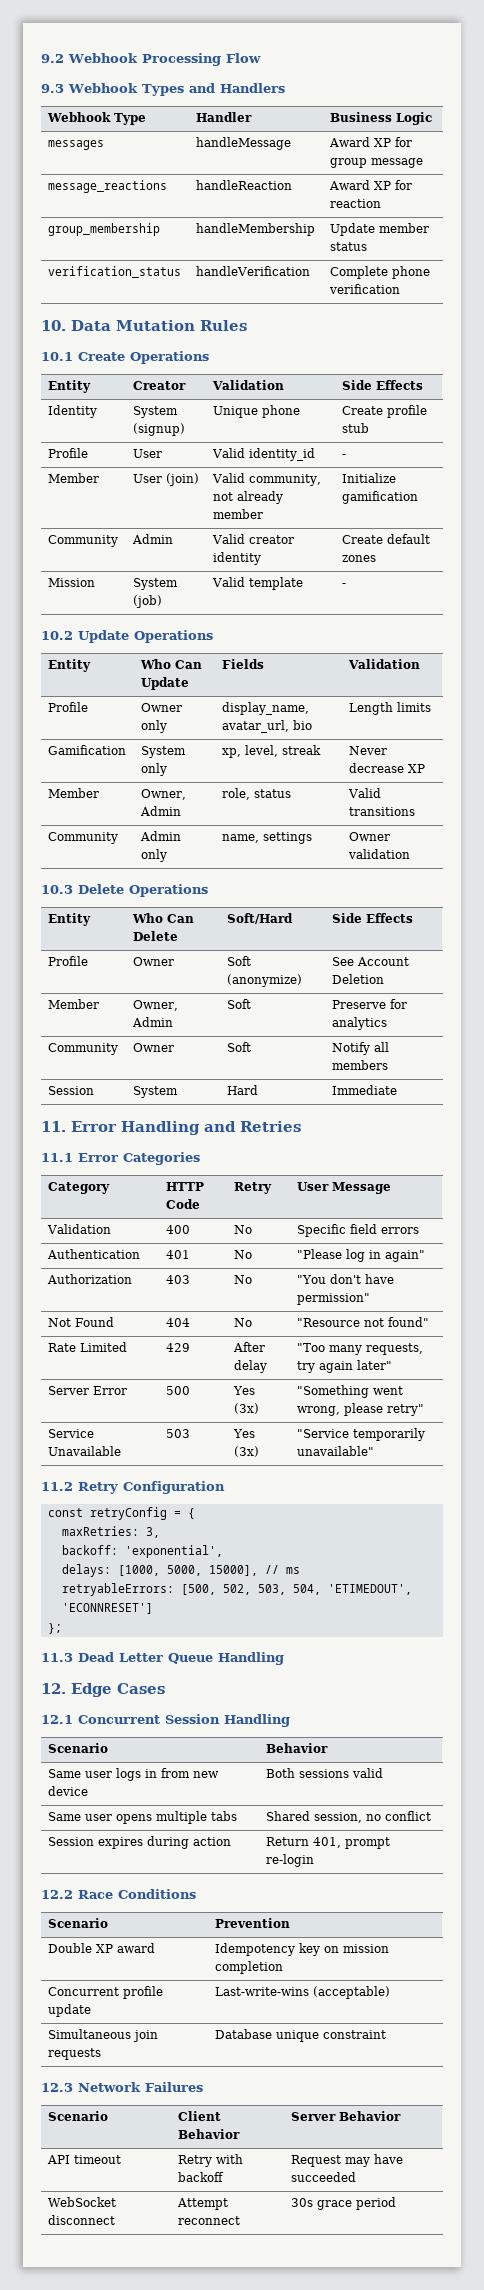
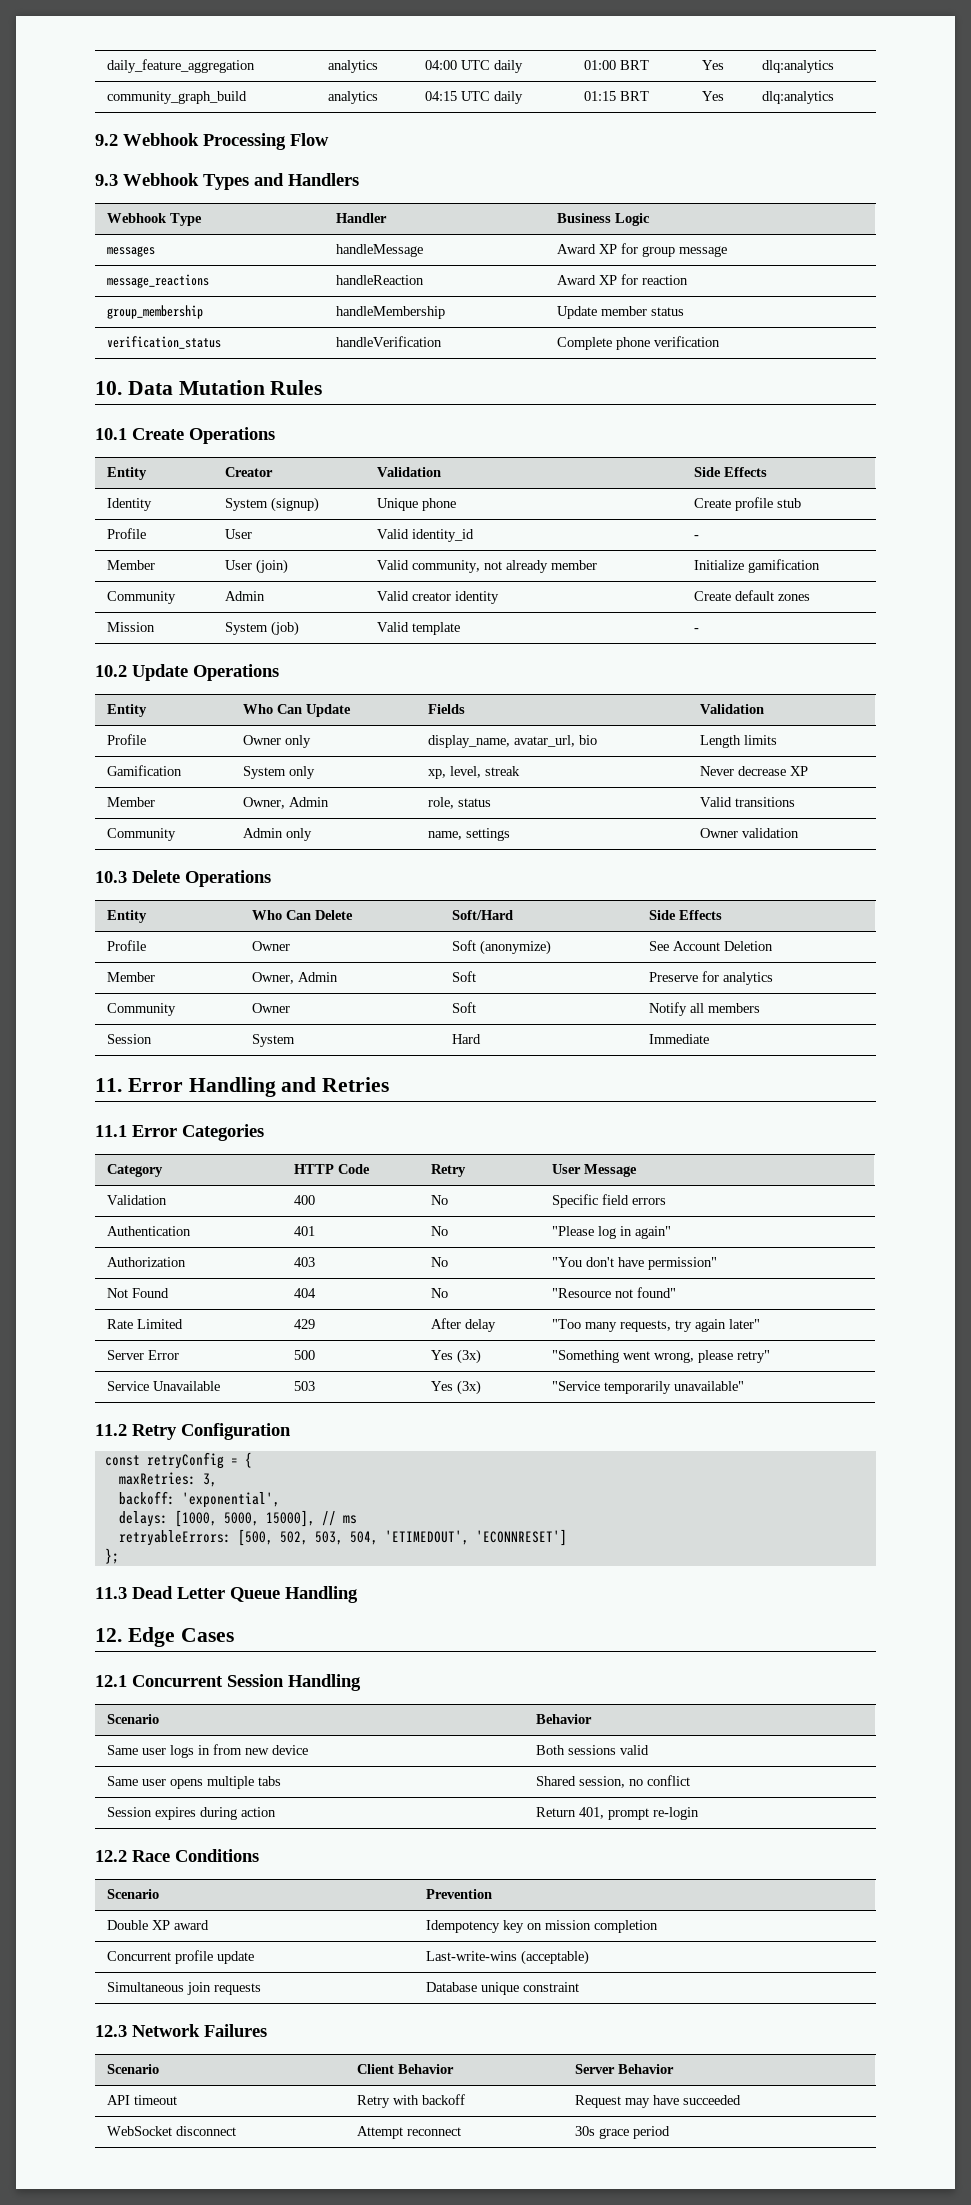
+ daily_feature_aggregation | analytics | 04:00 UTC daily | 01:00 BRT | Yes | dlq:analytics
+ community_graph_build | analytics | 04:15 UTC daily | 01:15 BRT | Yes | dlq:analytics

